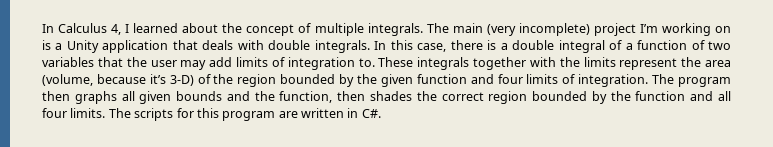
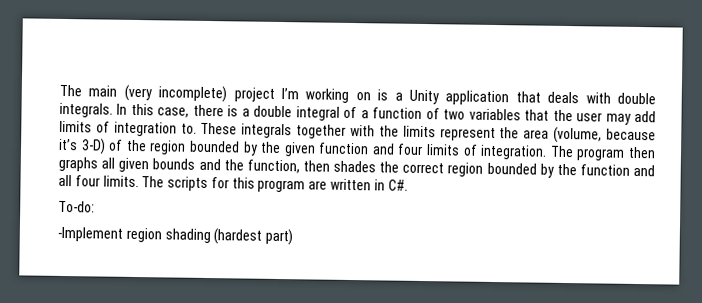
- In Calculus 4, I learned about the concept of multiple integrals.
+ To-do:
+ -Implement region shading (hardest part)

